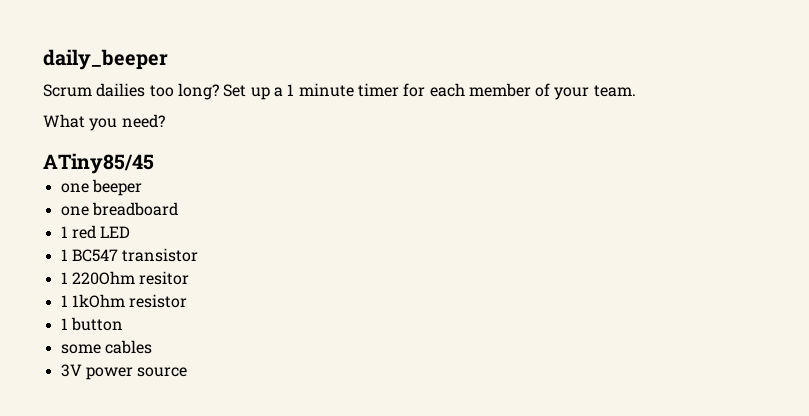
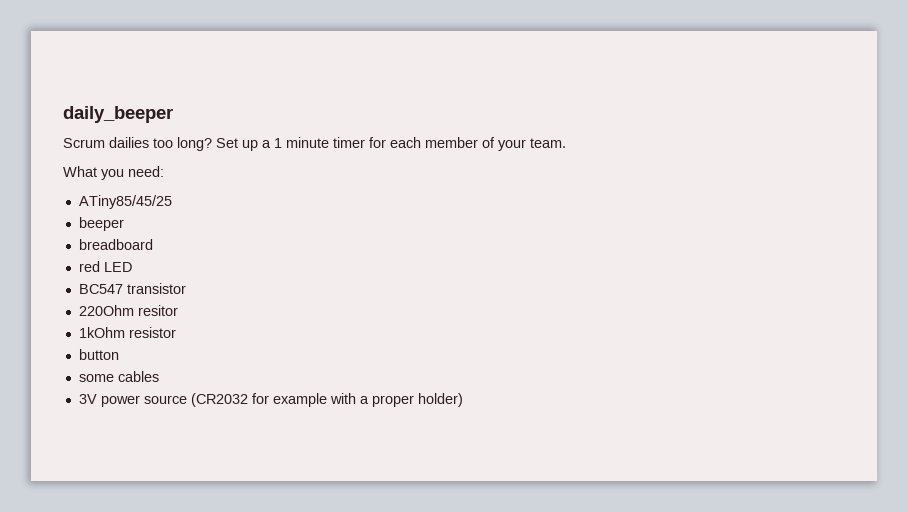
- What you need?
- ATiny85/45
- one beeper
+ What you need:
+ ATiny85/45/25
+ beeper
- one breadboard
+ breadboard
- 1 red LED
+ red LED
- 1 BC547 transistor
+ BC547 transistor
- 1 220Ohm resitor
+ 220Ohm resitor
- 1 1kOhm resistor
+ 1kOhm resistor
- 1 button
+ button
- 3V power source
+ 3V power source (CR2032 for example with a proper holder)

